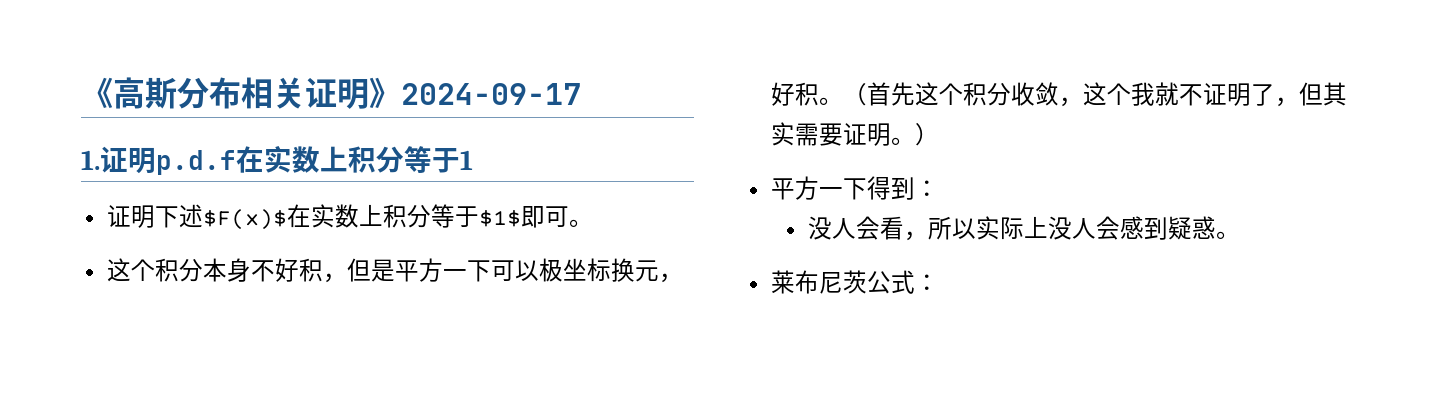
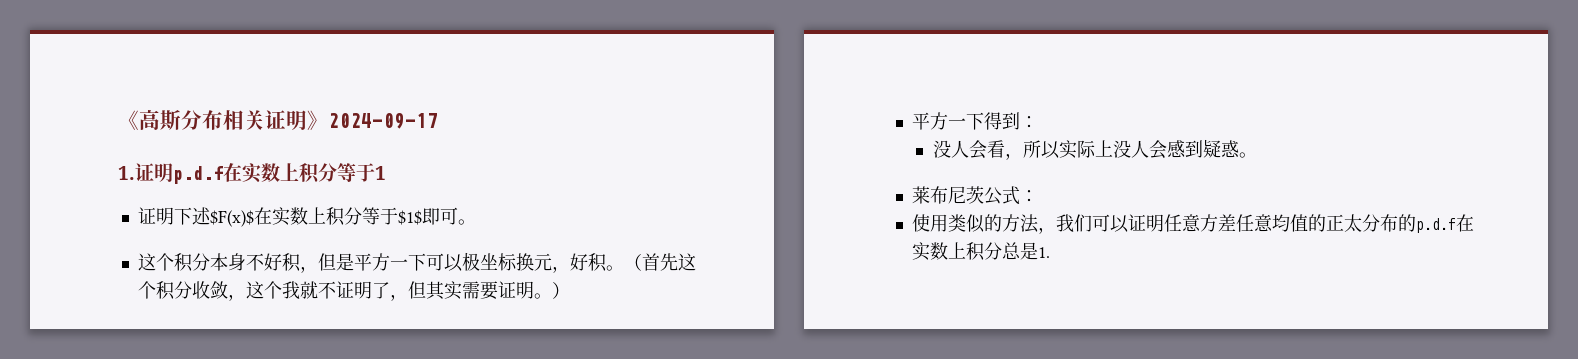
+ 使用类似的方法，我们可以证明任意方差任意均值的正太分布的p.d.f在实数上积分总是1.

